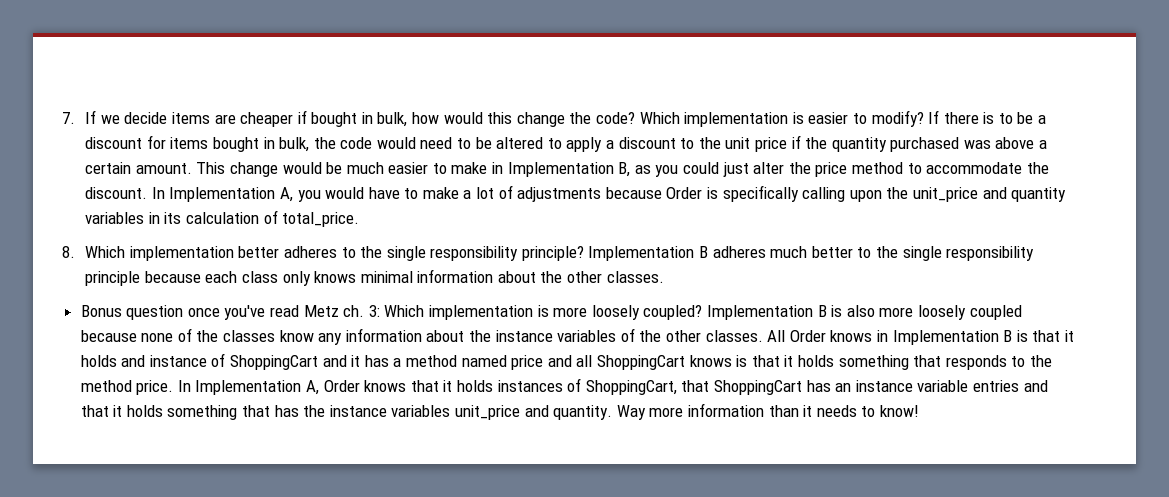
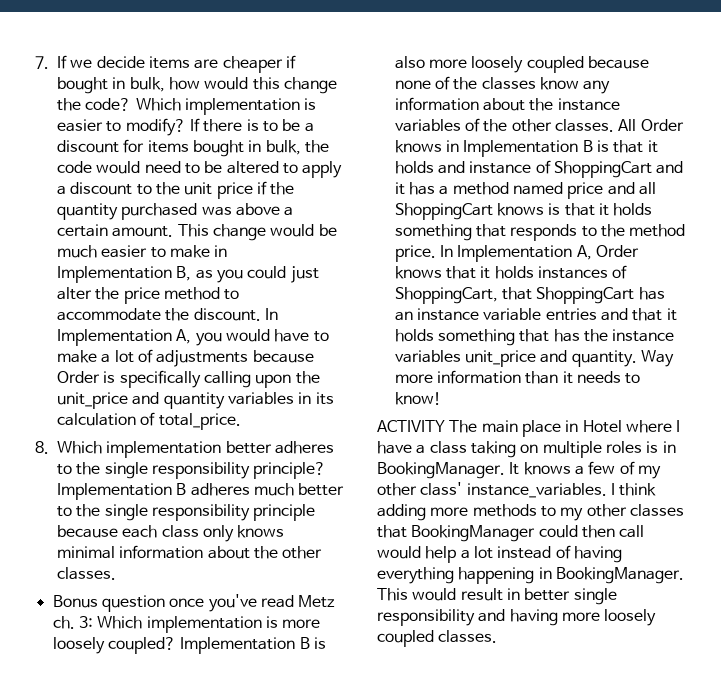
+ ACTIVITY The main place in Hotel where I have a class taking on multiple roles is in BookingManager. It knows a few of my other class' instance_variables. I think adding more methods to my other classes that BookingManager could then call would help a lot instead of having everything happening in BookingManager. This would result in better single responsibility and having more loosely coupled classes.

